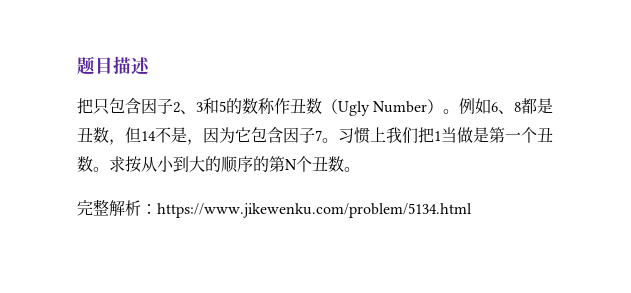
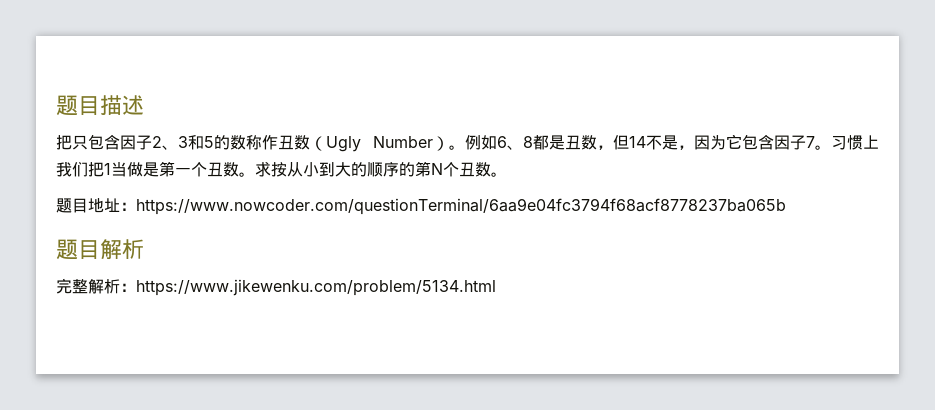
+ 题目地址：https://www.nowcoder.com/questionTerminal/6aa9e04fc3794f68acf8778237ba065b
+ 题目解析

